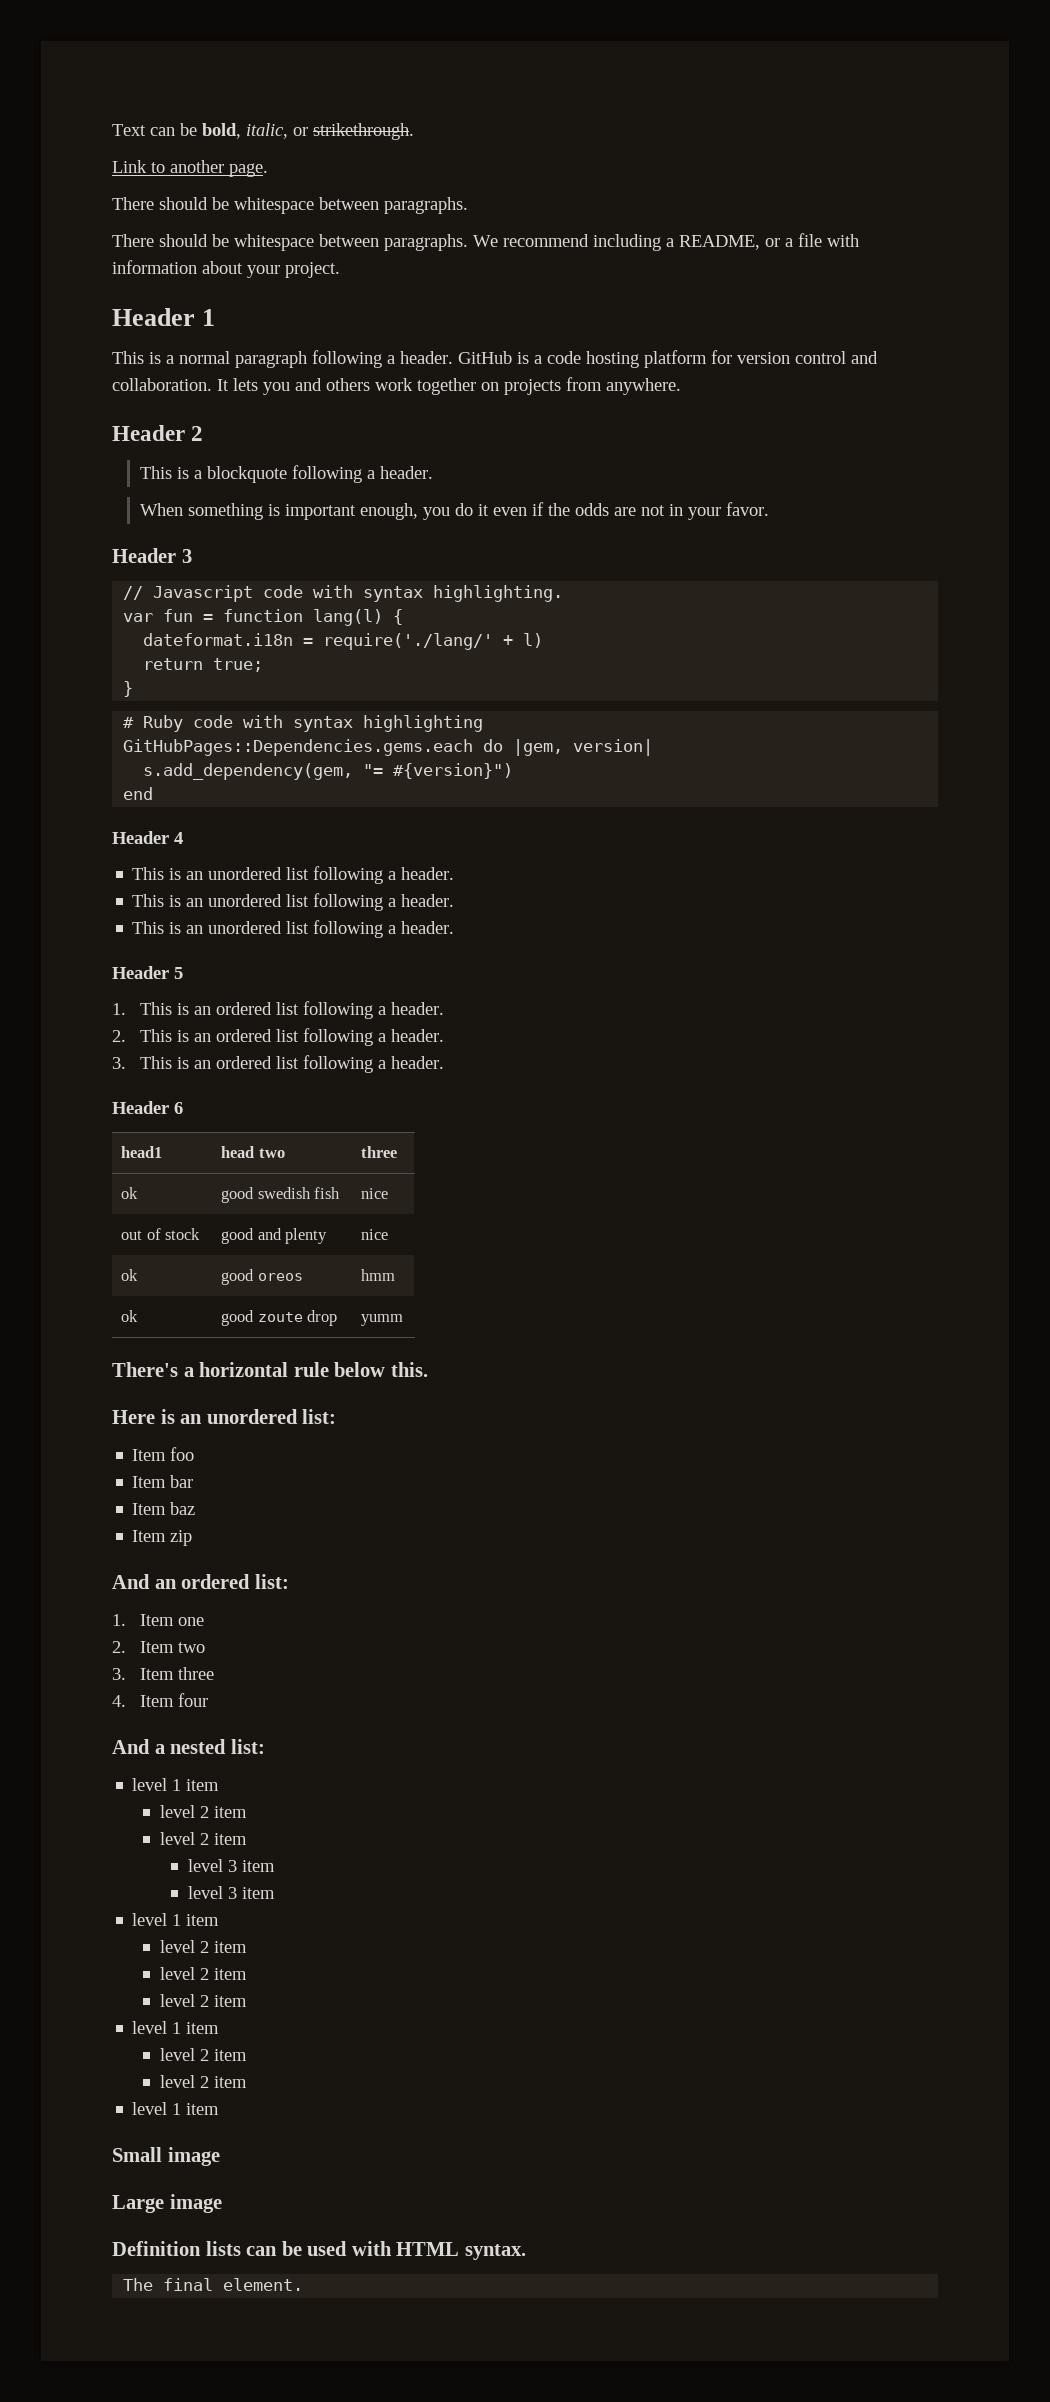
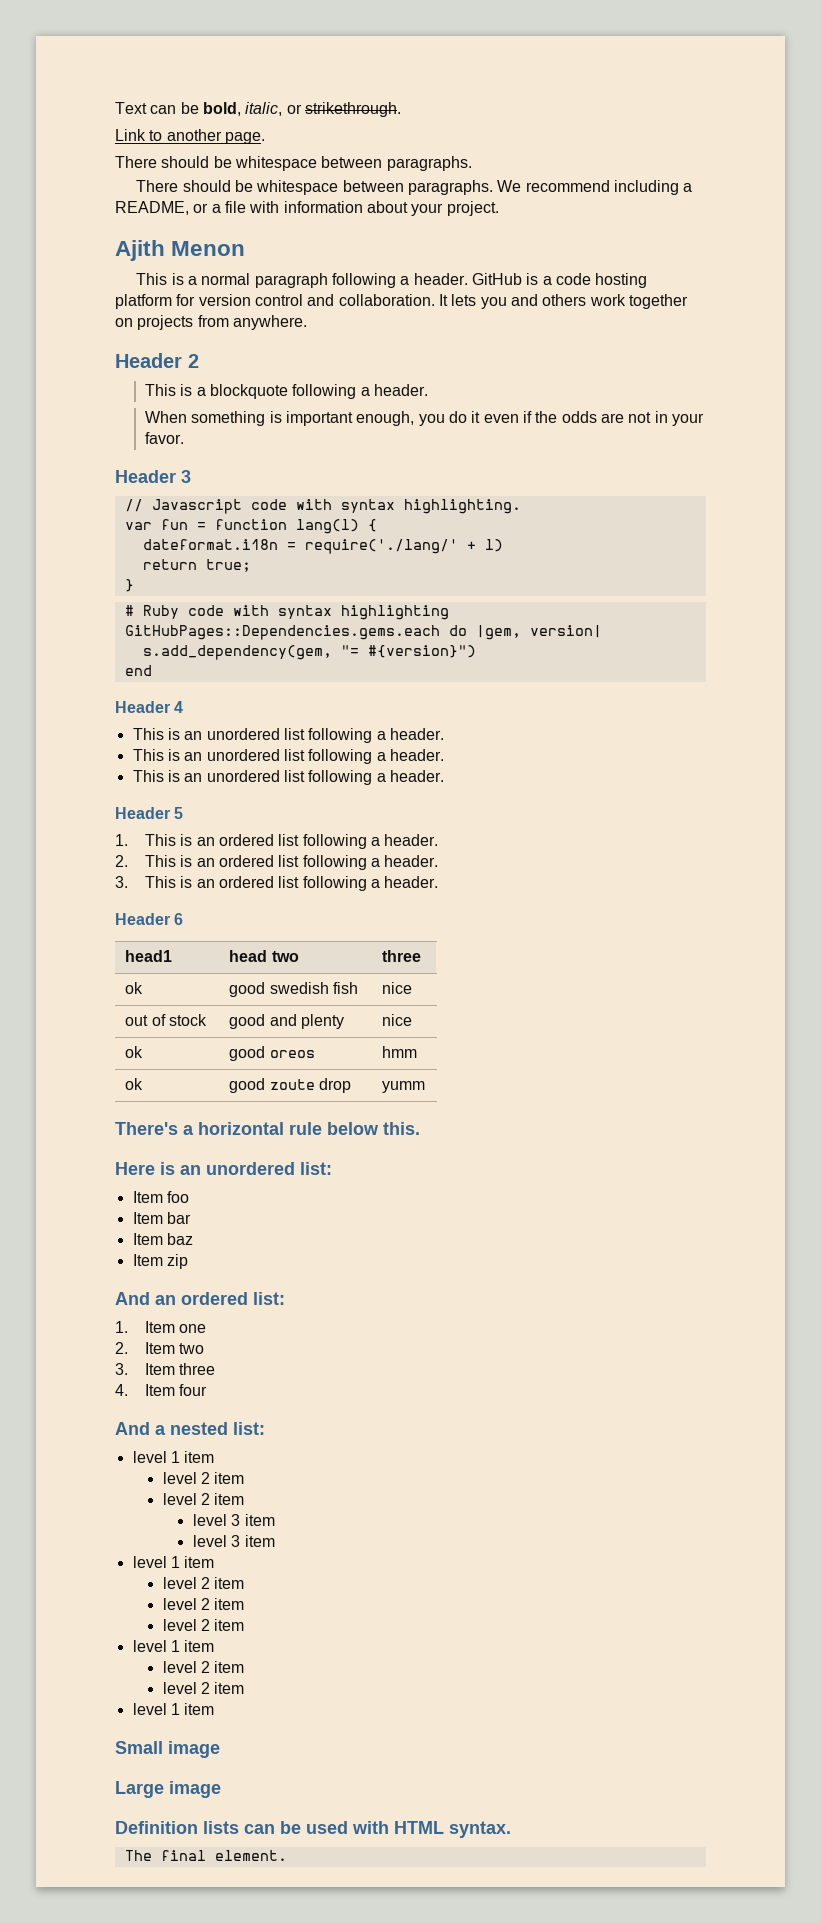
- Header 1
+ Ajith Menon

